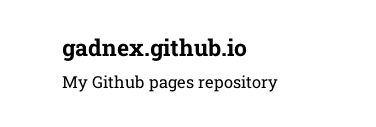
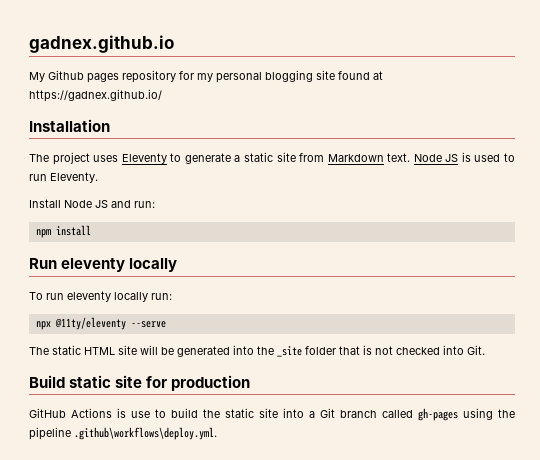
- My Github pages repository
+ My Github pages repository for my personal blogging site found at https://gadnex.github.io/
+ Installation
+ The project uses Eleventy to generate a static site from Markdown text. Node JS is used to run Eleventy.
+ Install Node JS and run:
+ npm install
+ Run eleventy locally
+ To run eleventy locally run:
+ npx @11ty/eleventy --serve
+ The static HTML site will be generated into the _site folder that is not checked into Git.
+ Build static site for production
+ GitHub Actions is use to build the static site into a Git branch called gh-pages using the pipeline .github\workflows\deploy.yml.

